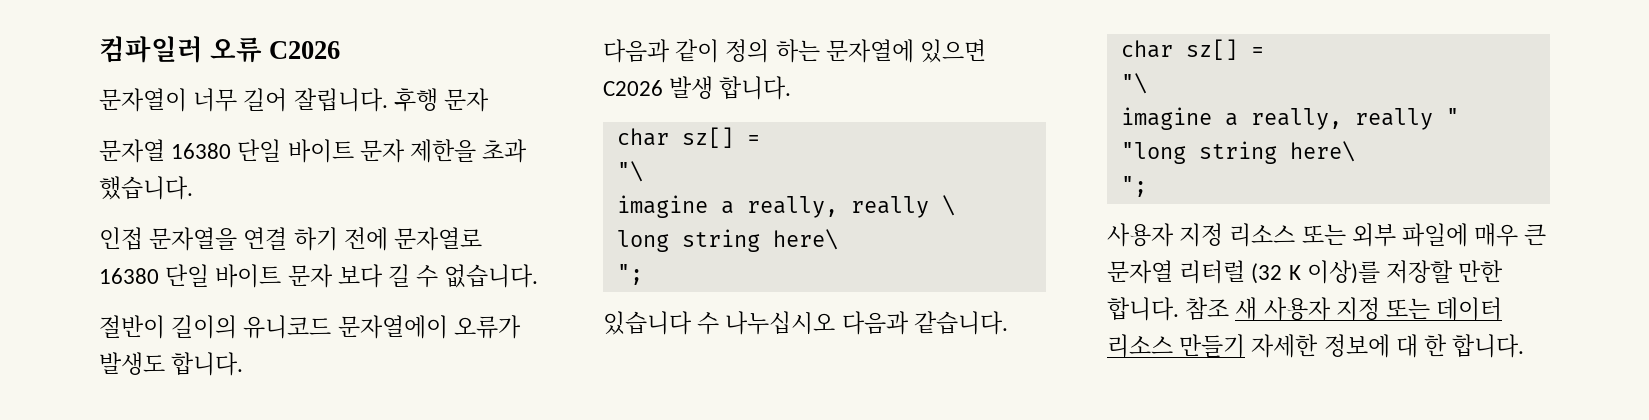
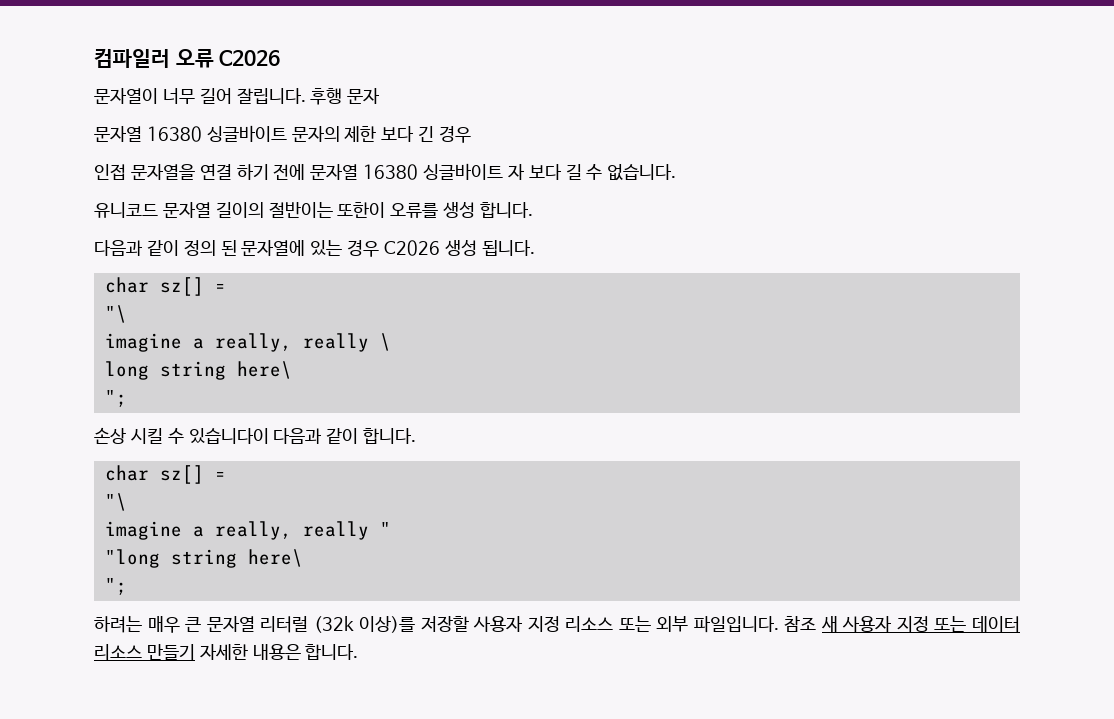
- 문자열 16380 단일 바이트 문자 제한을 초과 했습니다.
+ 문자열 16380 싱글바이트 문자의 제한 보다 긴 경우
- 인접 문자열을 연결 하기 전에 문자열로 16380 단일 바이트 문자 보다 길 수 없습니다.
+ 인접 문자열을 연결 하기 전에 문자열 16380 싱글바이트 자 보다 길 수 없습니다.
- 절반이 길이의 유니코드 문자열에이 오류가 발생도 합니다.
- 다음과 같이 정의 하는 문자열에 있으면 C2026 발생 합니다.
+ 유니코드 문자열 길이의 절반이는 또한이 오류를 생성 합니다.
+ 다음과 같이 정의 된 문자열에 있는 경우 C2026 생성 됩니다.
- 있습니다 수 나누십시오 다음과 같습니다.
+ 손상 시킬 수 있습니다이 다음과 같이 합니다.
- 사용자 지정 리소스 또는 외부 파일에 매우 큰 문자열 리터럴 (32 K 이상)를 저장할 만한 합니다.
+ 하려는 매우 큰 문자열 리터럴 (32k 이상)를 저장할 사용자 지정 리소스 또는 외부 파일입니다.
- 참조 새 사용자 지정 또는 데이터 리소스 만들기 자세한 정보에 대 한 합니다.
+ 참조 새 사용자 지정 또는 데이터 리소스 만들기 자세한 내용은 합니다.

